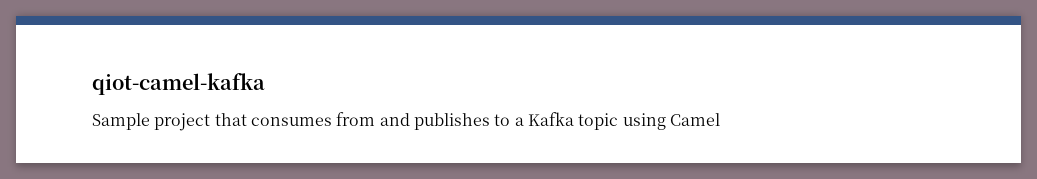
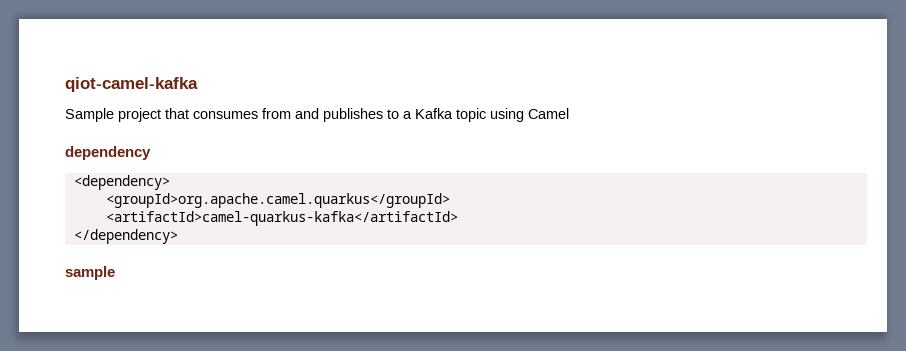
+ dependency
+ <dependency>
+ <groupId>org.apache.camel.quarkus</groupId>
+ <artifactId>camel-quarkus-kafka</artifactId>
+ </dependency>
+ sample

